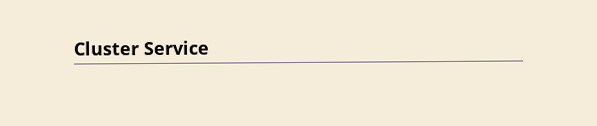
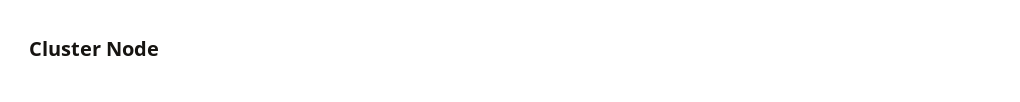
- Cluster Service
+ Cluster Node

